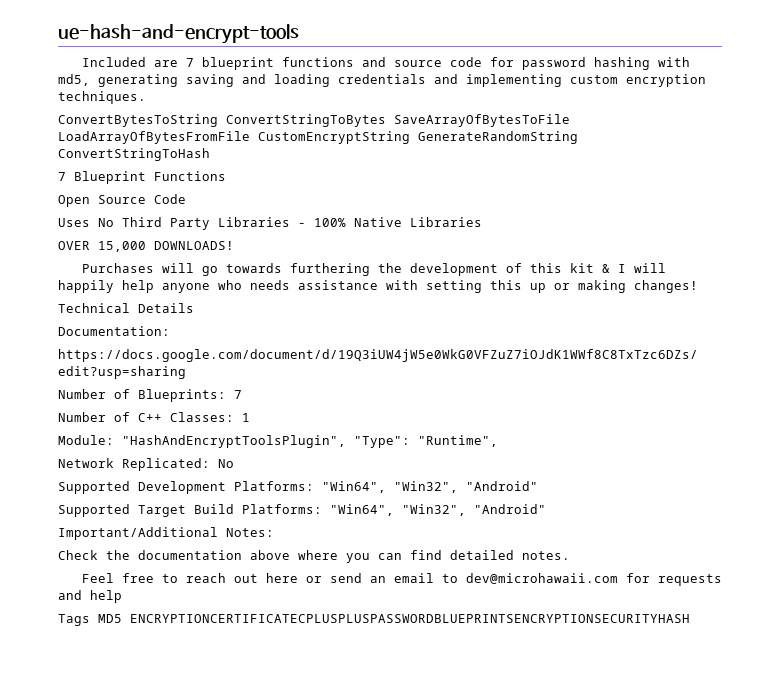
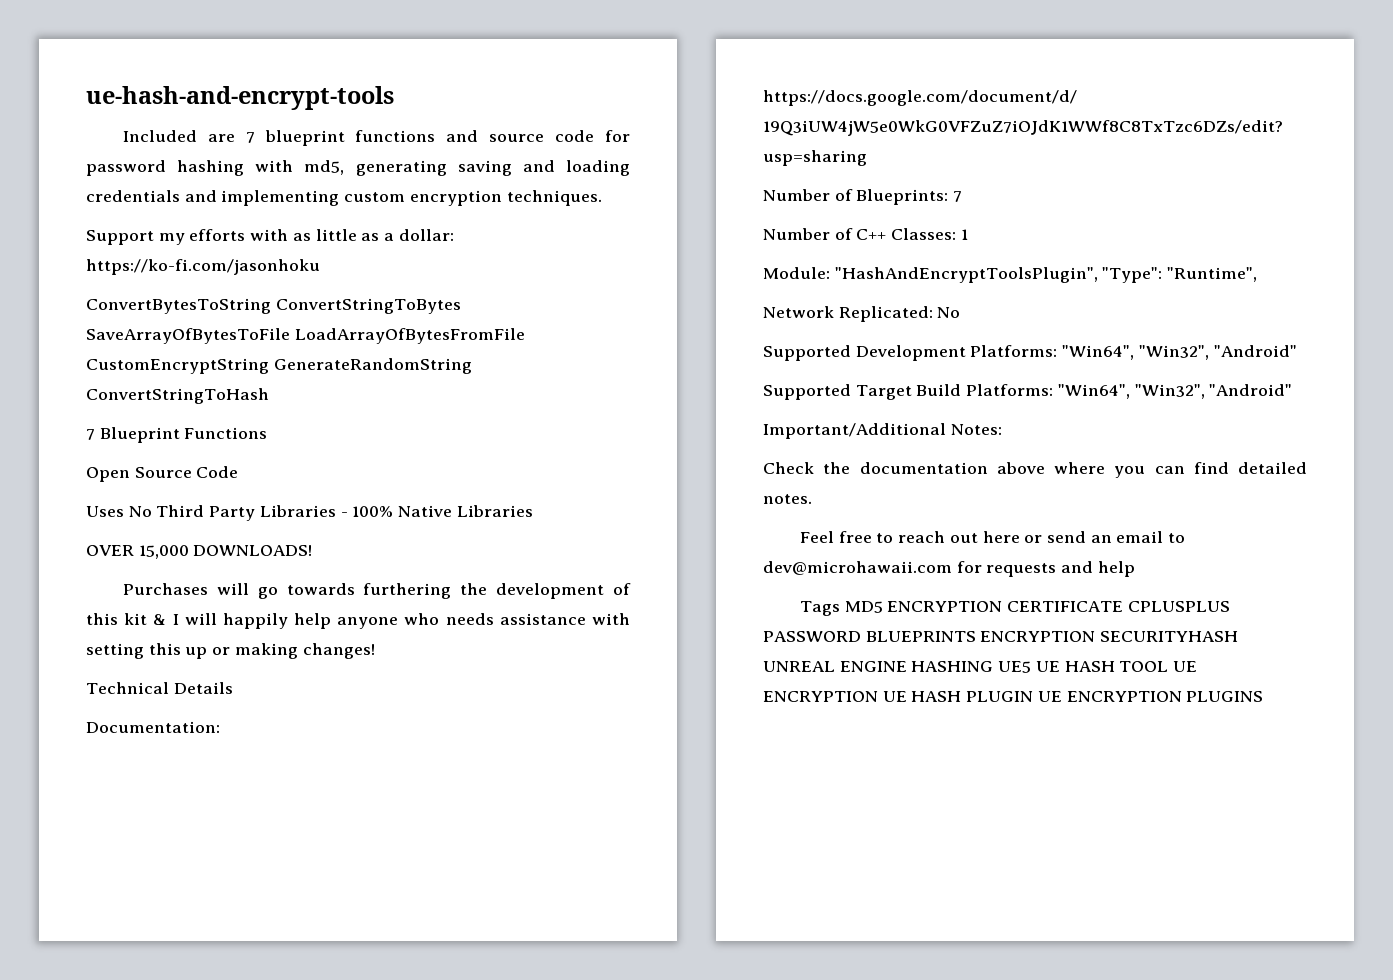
+ Support my efforts with as little as a dollar: https://ko-fi.com/jasonhoku
- Tags MD5 ENCRYPTIONCERTIFICATECPLUSPLUSPASSWORDBLUEPRINTSENCRYPTIONSECURITYHASH
+ Tags MD5 ENCRYPTION CERTIFICATE CPLUSPLUS PASSWORD BLUEPRINTS ENCRYPTION SECURITYHASH UNREAL ENGINE HASHING UE5 UE HASH TOOL UE ENCRYPTION UE HASH PLUGIN UE ENCRYPTION PLUGINS

